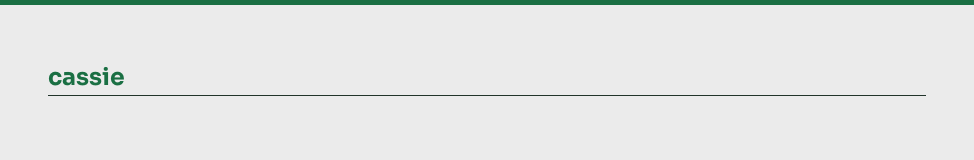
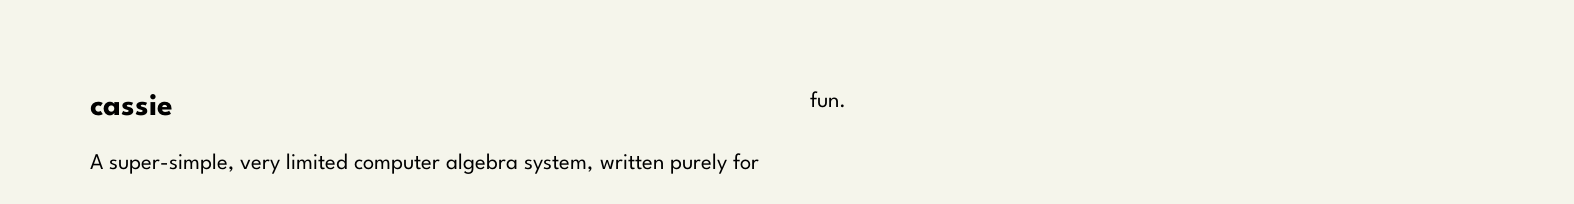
+ A super-simple, very limited computer algebra system, written purely for fun.

